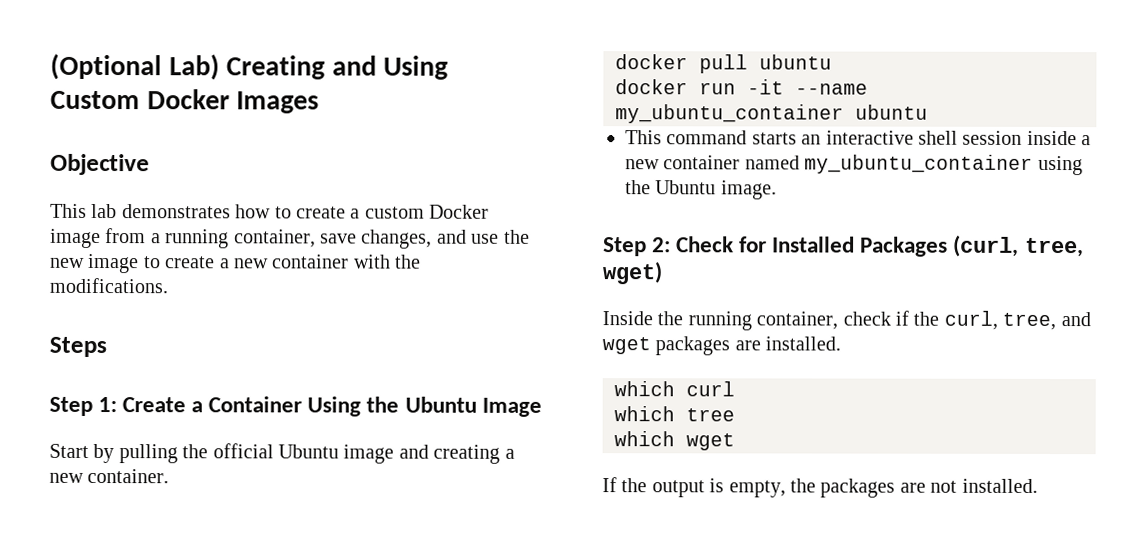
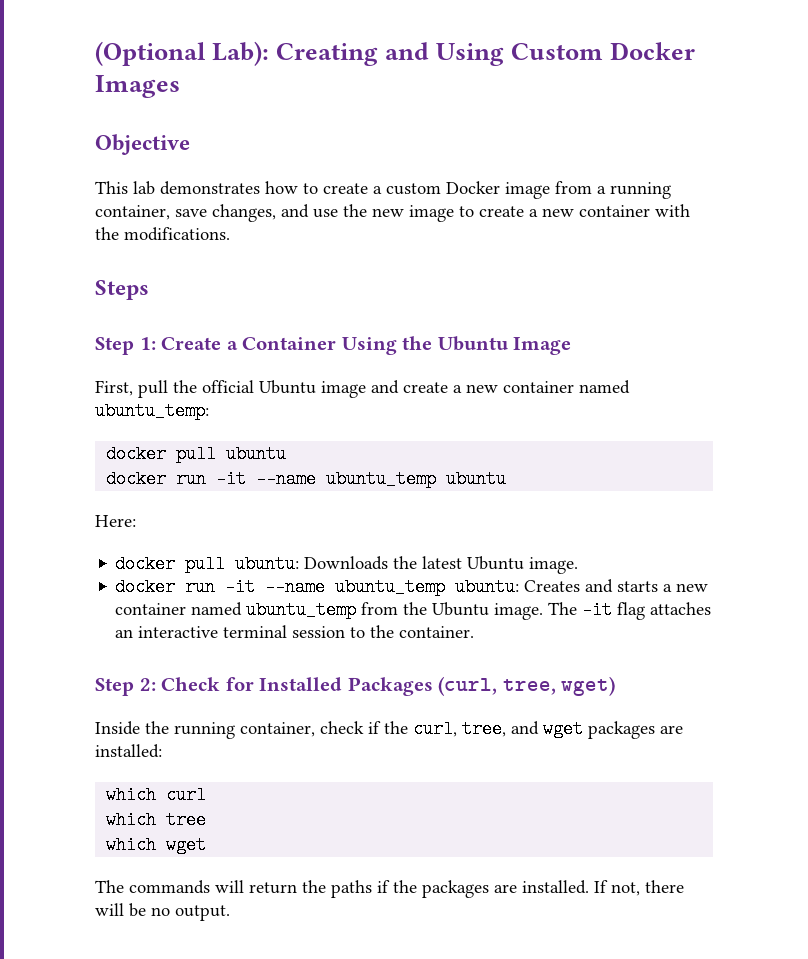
- (Optional Lab) Creating and Using Custom Docker Images
+ (Optional Lab): Creating and Using Custom Docker Images
- Start by pulling the official Ubuntu image and creating a new container.
+ First, pull the official Ubuntu image and create a new container named ubuntu_temp:
- docker run -it --name my_ubuntu_container ubuntu
- This command starts an interactive shell session inside a new container named my_ubuntu_container using the Ubuntu image.
+ docker run -it --name ubuntu_temp ubuntu
+ Here:
+ docker pull ubuntu: Downloads the latest Ubuntu image.
+ docker run -it --name ubuntu_temp ubuntu: Creates and starts a new container named ubuntu_temp from the Ubuntu image. The -it flag attaches an interactive terminal session to the container.
- Inside the running container, check if the curl, tree, and wget packages are installed.
+ Inside the running container, check if the curl, tree, and wget packages are installed:
- If the output is empty, the packages are not installed.
+ The commands will return the paths if the packages are installed. If not, there will be no output.

